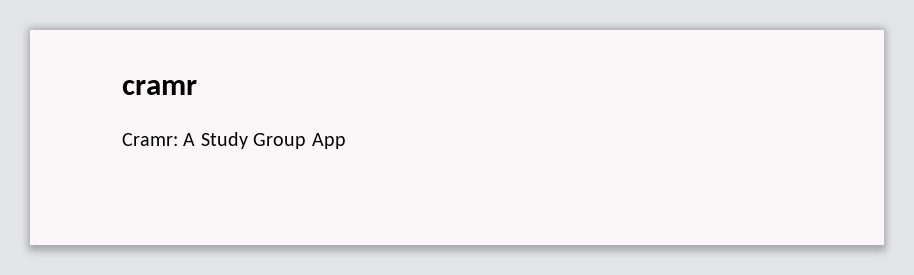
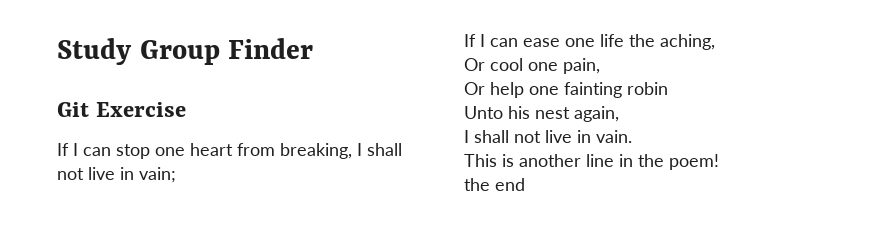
- cramr
- Cramr: A Study Group App
+ Study Group Finder
+ Git Exercise
+ If I can stop one heart from breaking, I shall not live in vain;
+ If I can ease one life the aching,
+ Or cool one pain,
+ Or help one fainting robin
+ Unto his nest again,
+ I shall not live in vain.
+ This is another line in the poem!
+ the end

